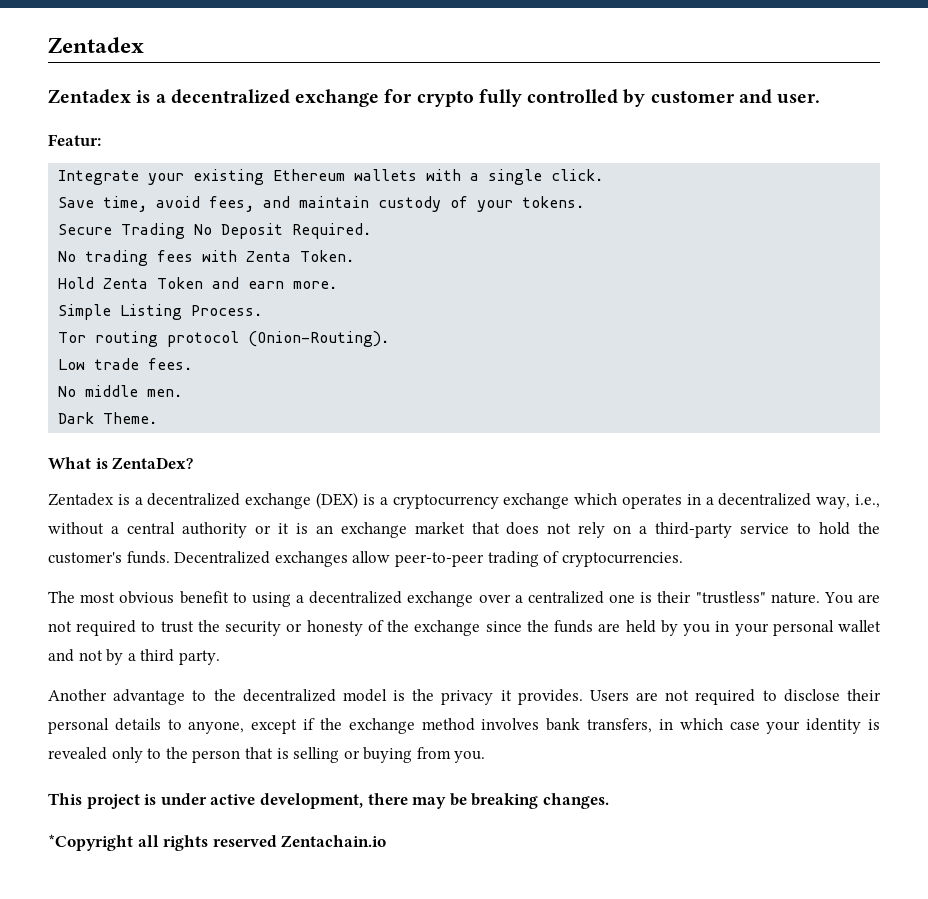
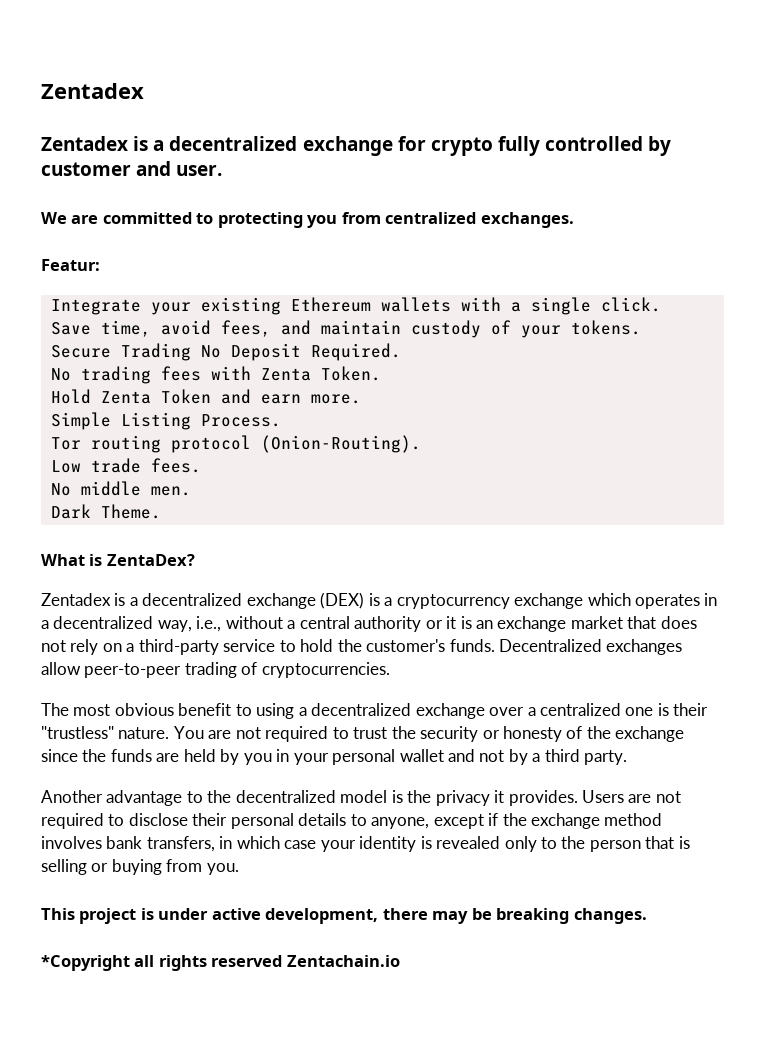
+ We are committed to protecting you from centralized exchanges.

